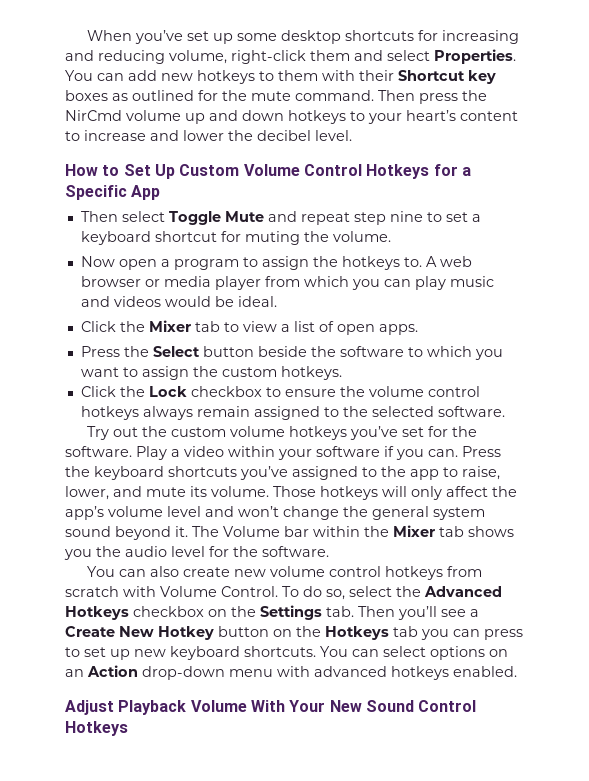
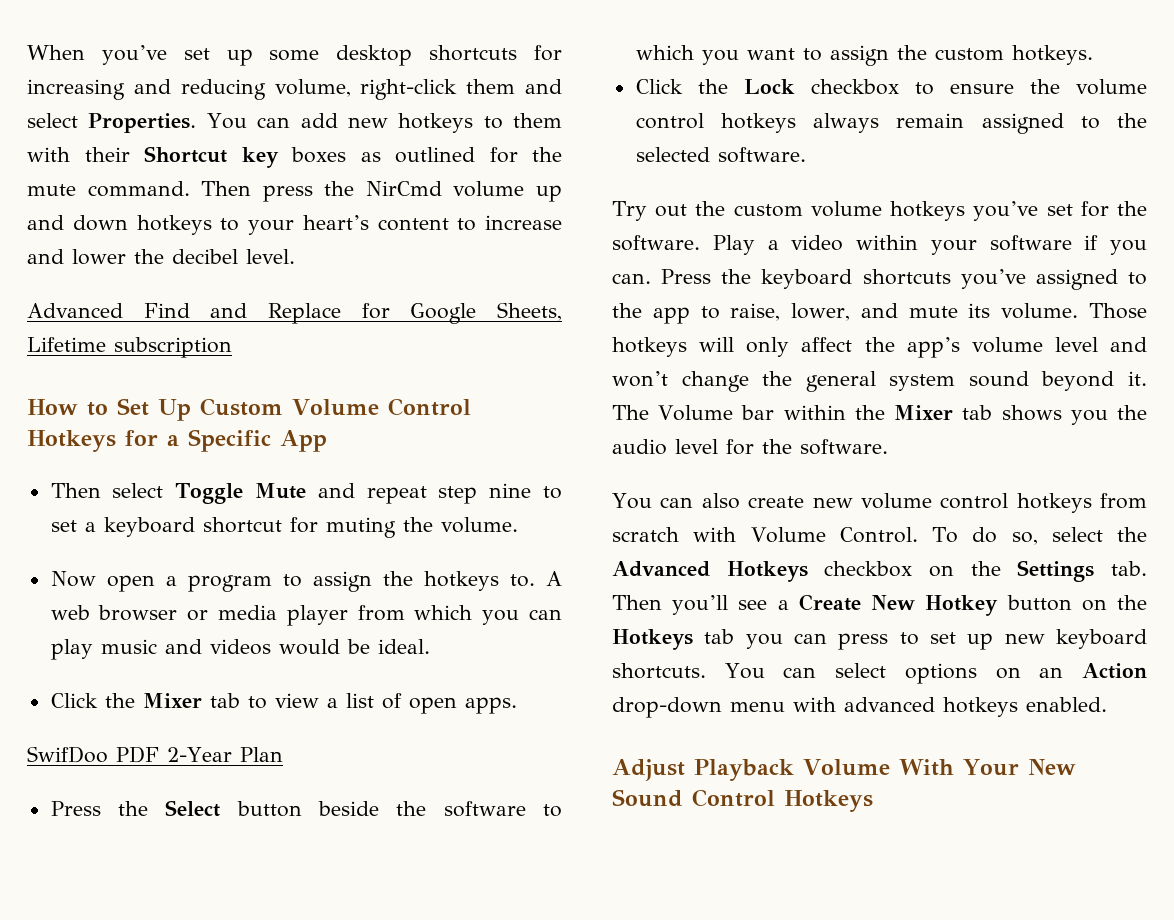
+ Advanced Find and Replace for Google Sheets, Lifetime subscription
+ SwifDoo PDF 2-Year Plan

